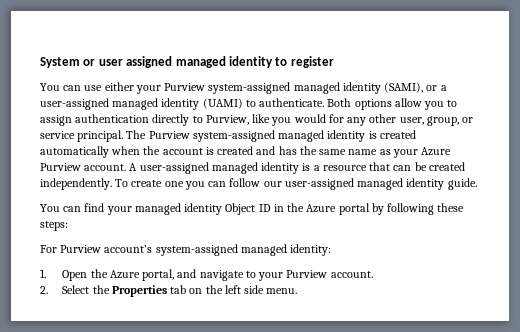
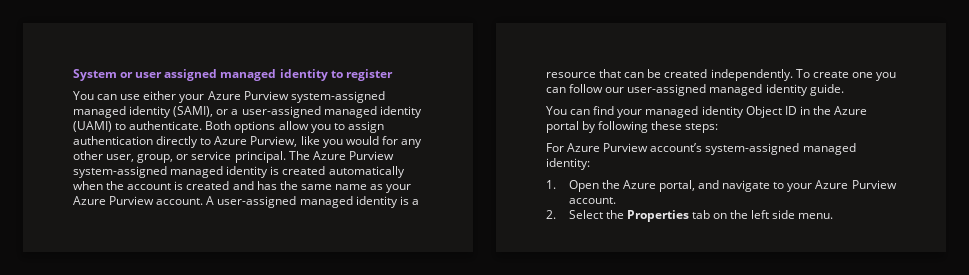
- You can use either your Purview system-assigned managed identity (SAMI), or a user-assigned managed identity (UAMI) to authenticate.
+ You can use either your Azure Purview system-assigned managed identity (SAMI), or a user-assigned managed identity (UAMI) to authenticate.
- Both options allow you to assign authentication directly to Purview, like you would for any other user, group, or service principal.
+ Both options allow you to assign authentication directly to Azure Purview, like you would for any other user, group, or service principal.
- The Purview system-assigned managed identity is created automatically when the account is created and has the same name as your Azure Purview account.
+ The Azure Purview system-assigned managed identity is created automatically when the account is created and has the same name as your Azure Purview account.
- For Purview account’s system-assigned managed identity:
+ For Azure Purview account’s system-assigned managed identity:
- 1. Open the Azure portal, and navigate to your Purview account.
+ 1. Open the Azure portal, and navigate to your Azure Purview account.

